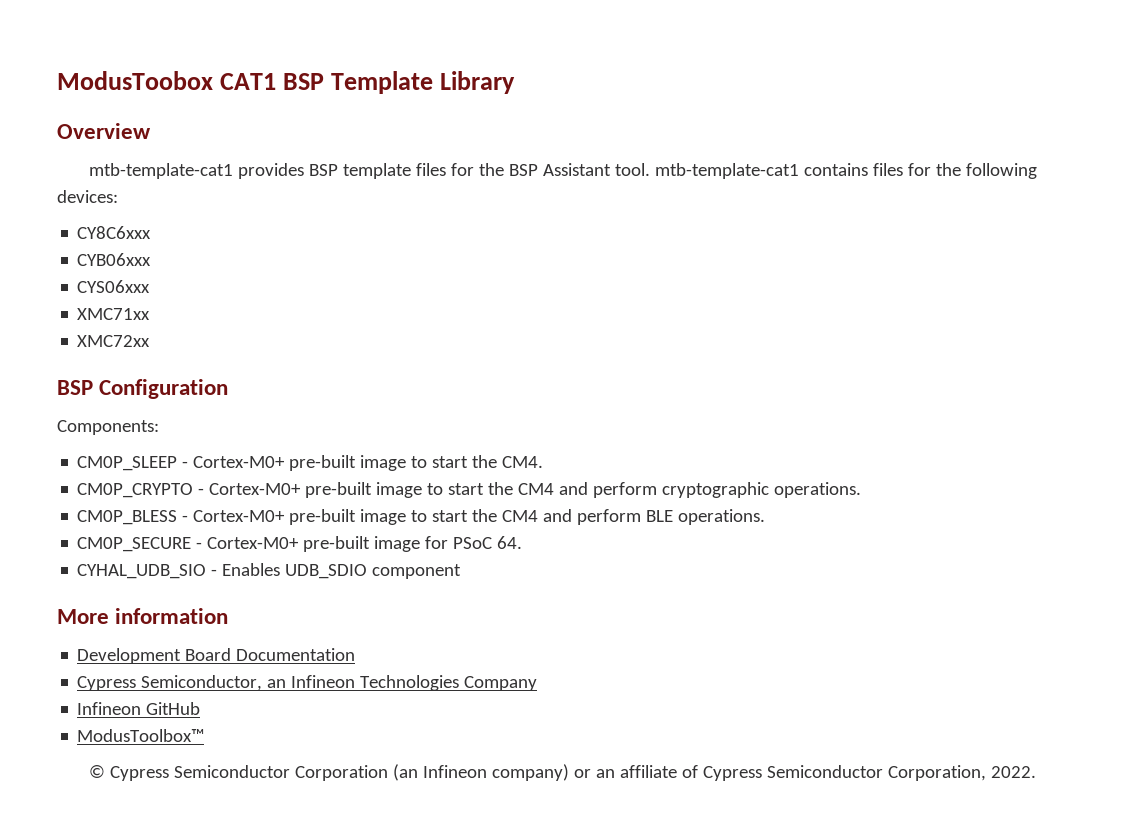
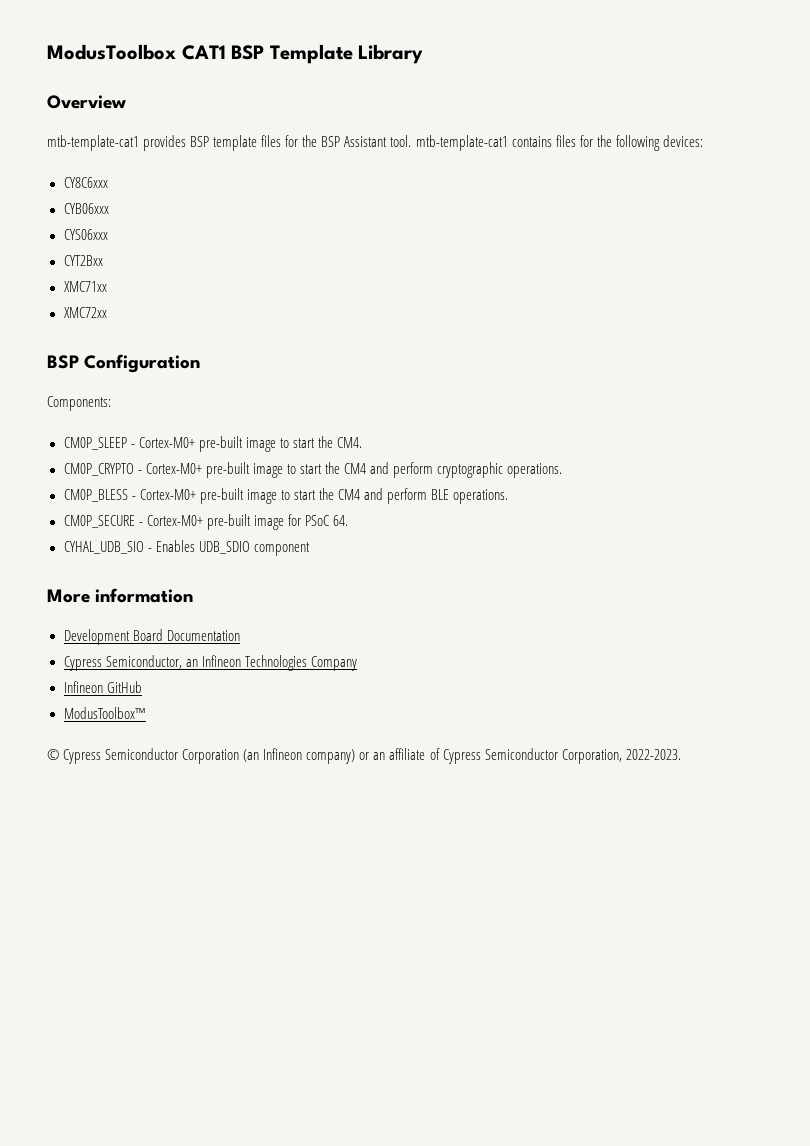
- ModusToobox CAT1 BSP Template Library
+ ModusToolbox CAT1 BSP Template Library
+ CYT2Bxx
- © Cypress Semiconductor Corporation (an Infineon company) or an affiliate of Cypress Semiconductor Corporation, 2022.
+ © Cypress Semiconductor Corporation (an Infineon company) or an affiliate of Cypress Semiconductor Corporation, 2022-2023.

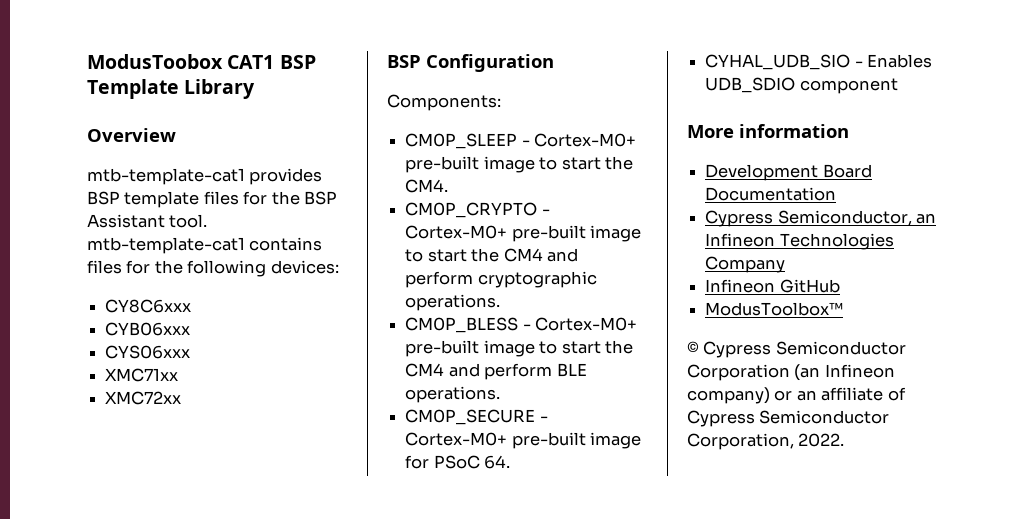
- ModusToolbox CAT1 BSP Template Library
+ ModusToobox CAT1 BSP Template Library
- CYT2Bxx
- © Cypress Semiconductor Corporation (an Infineon company) or an affiliate of Cypress Semiconductor Corporation, 2022-2023.
+ © Cypress Semiconductor Corporation (an Infineon company) or an affiliate of Cypress Semiconductor Corporation, 2022.

